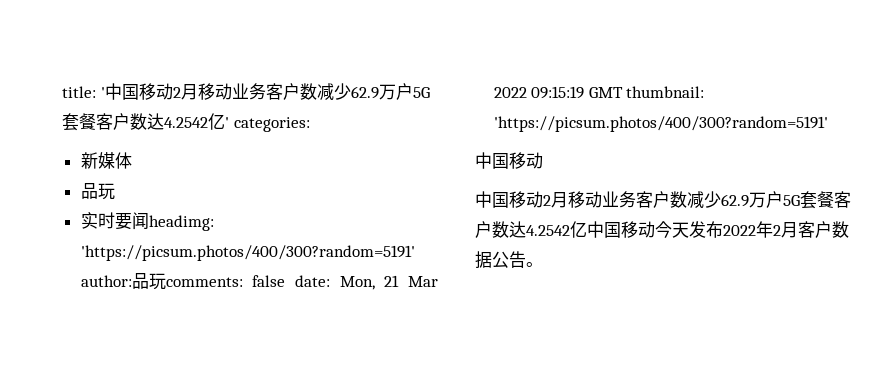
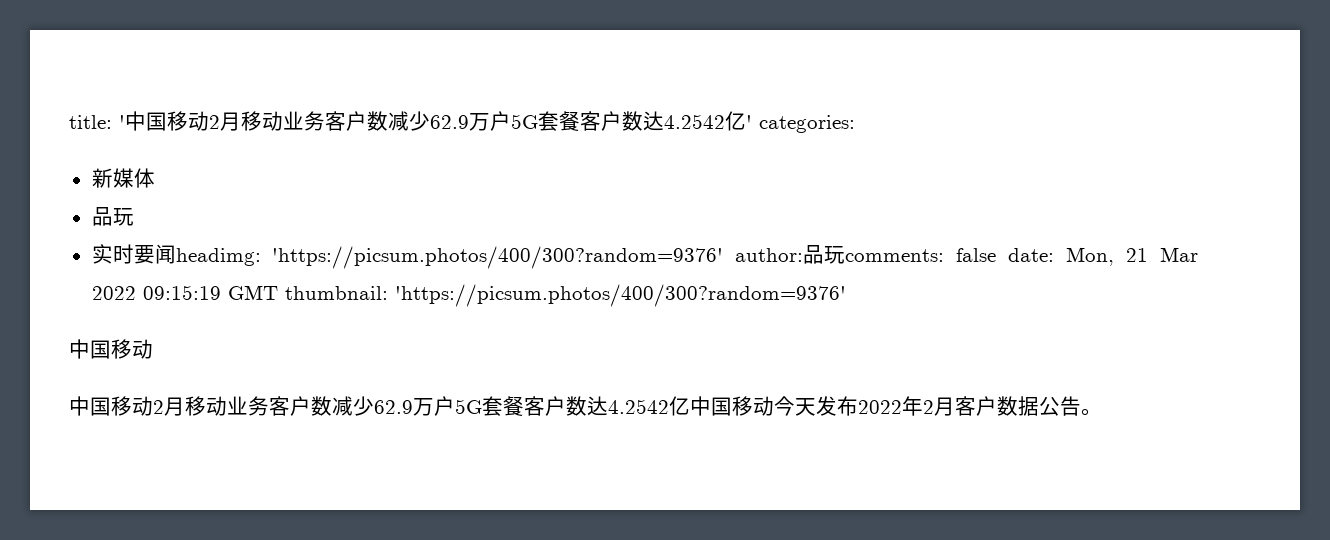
- 实时要闻headimg: 'https://picsum.photos/400/300?random=5191' author:品玩comments: false date: Mon, 21 Mar 2022 09:15:19 GMT thumbnail: 'https://picsum.photos/400/300?random=5191'
+ 实时要闻headimg: 'https://picsum.photos/400/300?random=9376' author:品玩comments: false date: Mon, 21 Mar 2022 09:15:19 GMT thumbnail: 'https://picsum.photos/400/300?random=9376'

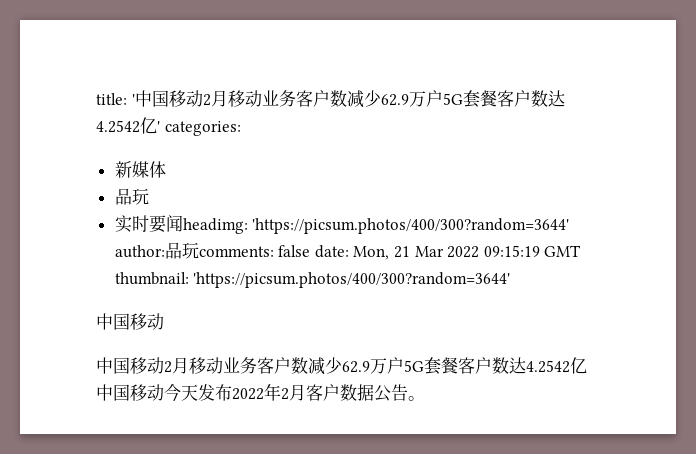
- 实时要闻headimg: 'https://picsum.photos/400/300?random=9376' author:品玩comments: false date: Mon, 21 Mar 2022 09:15:19 GMT thumbnail: 'https://picsum.photos/400/300?random=9376'
+ 实时要闻headimg: 'https://picsum.photos/400/300?random=3644' author:品玩comments: false date: Mon, 21 Mar 2022 09:15:19 GMT thumbnail: 'https://picsum.photos/400/300?random=3644'

